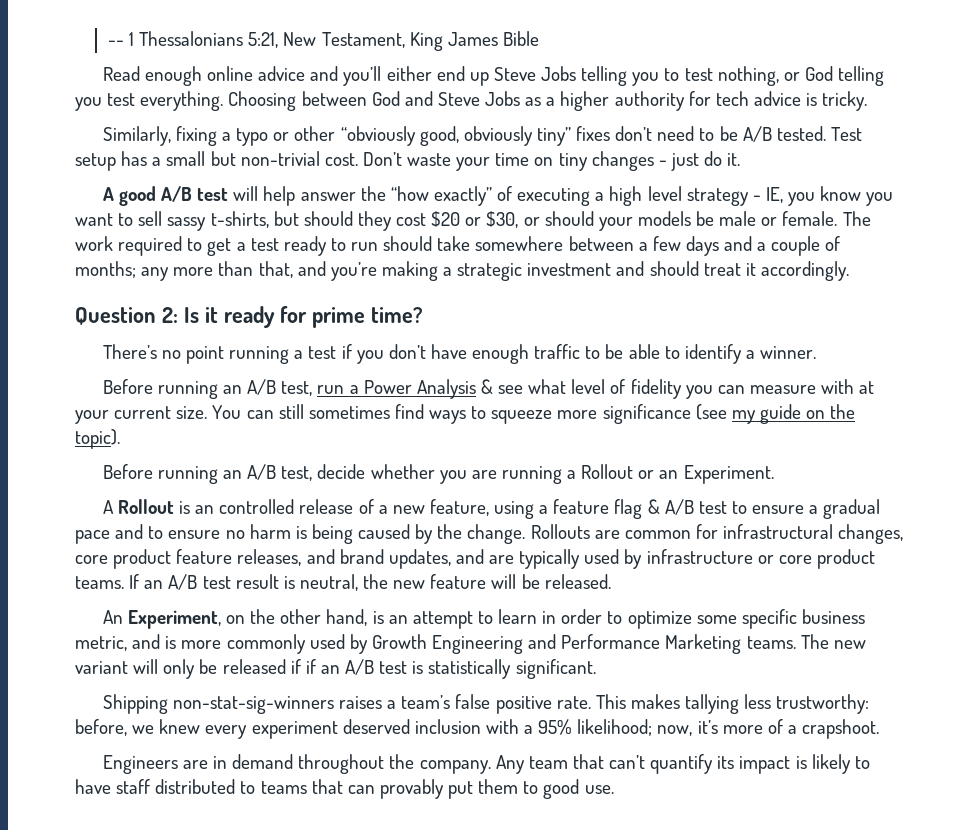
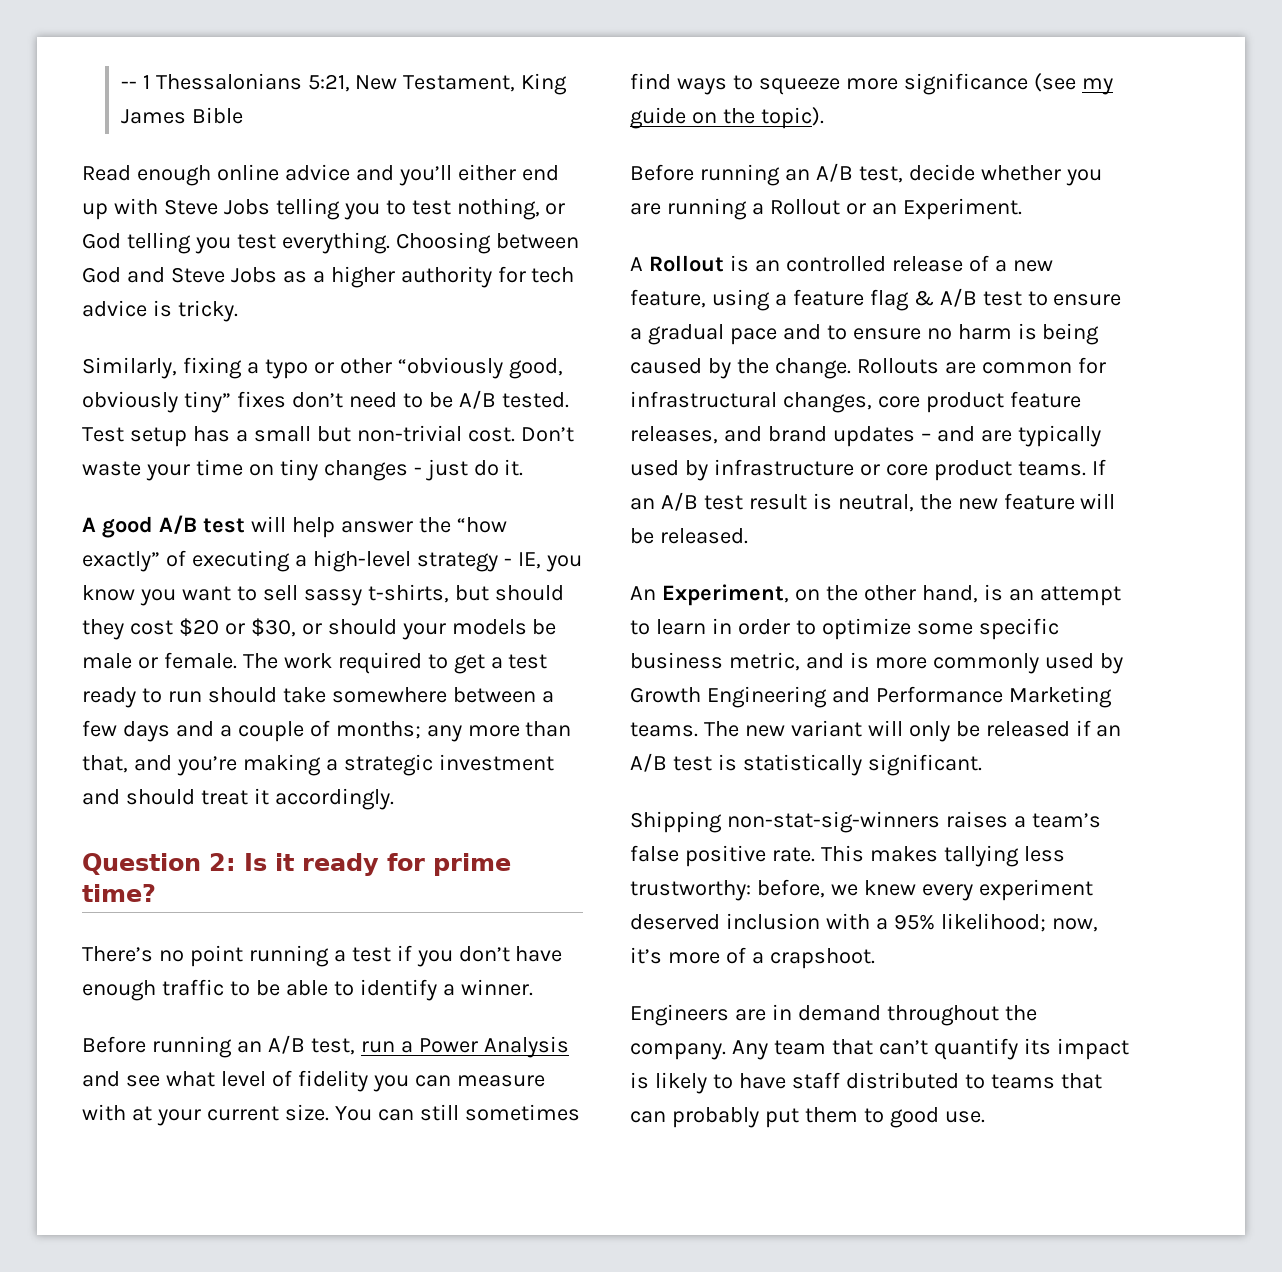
- Read enough online advice and you’ll either end up Steve Jobs telling you to test nothing, or God telling you test everything.
+ Read enough online advice and you’ll either end up with Steve Jobs telling you to test nothing, or God telling you test everything.
- A good A/B test will help answer the “how exactly” of executing a high level strategy - IE, you know you want to sell sassy t-shirts, but should they cost $20 or $30, or should your models be male or female.
+ A good A/B test will help answer the “how exactly” of executing a high-level strategy - IE, you know you want to sell sassy t-shirts, but should they cost $20 or $30, or should your models be male or female.
- Before running an A/B test, run a Power Analysis & see what level of fidelity you can measure with at your current size.
+ Before running an A/B test, run a Power Analysis and see what level of fidelity you can measure with at your current size.
- Rollouts are common for infrastructural changes, core product feature releases, and brand updates, and are typically used by infrastructure or core product teams.
+ Rollouts are common for infrastructural changes, core product feature releases, and brand updates – and are typically used by infrastructure or core product teams.
- The new variant will only be released if if an A/B test is statistically significant.
+ The new variant will only be released if an A/B test is statistically significant.
- Any team that can’t quantify its impact is likely to have staff distributed to teams that can provably put them to good use.
+ Any team that can’t quantify its impact is likely to have staff distributed to teams that can probably put them to good use.

